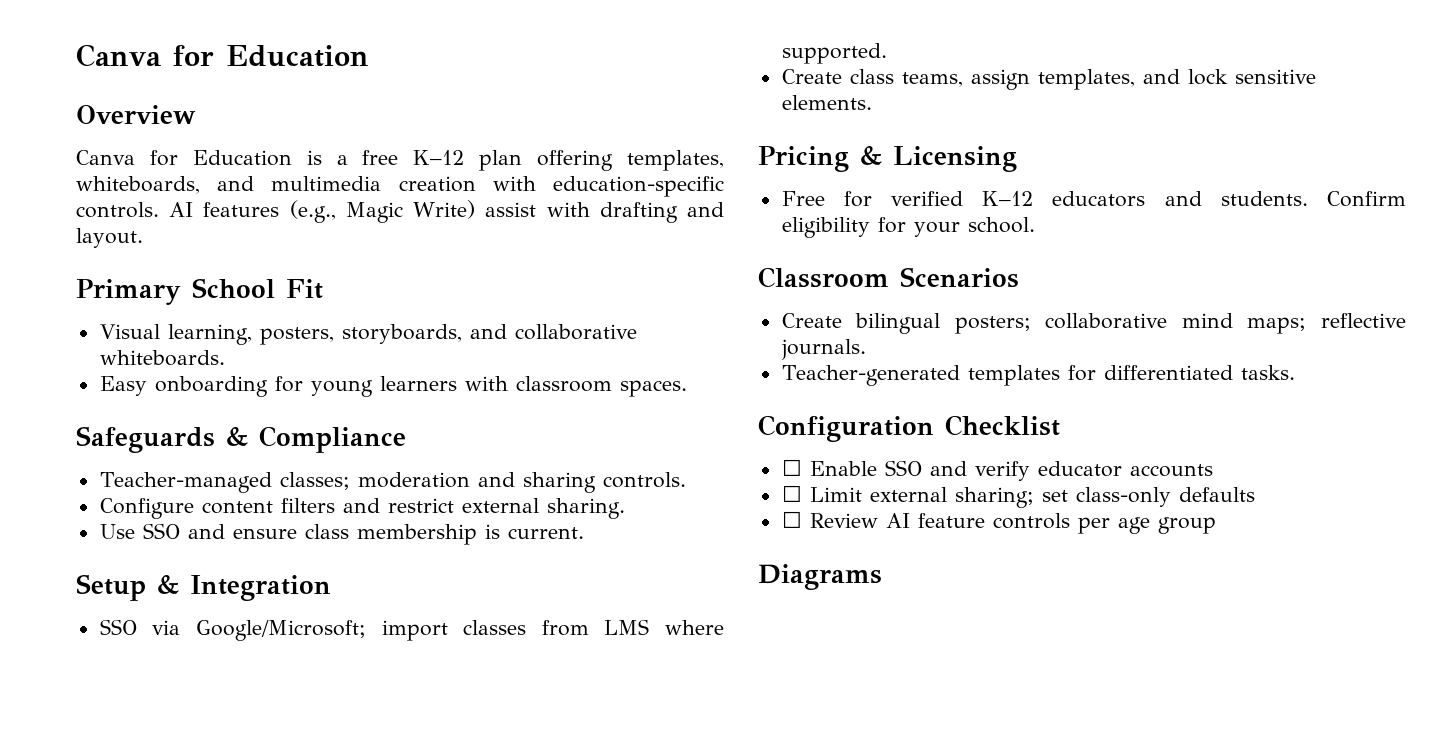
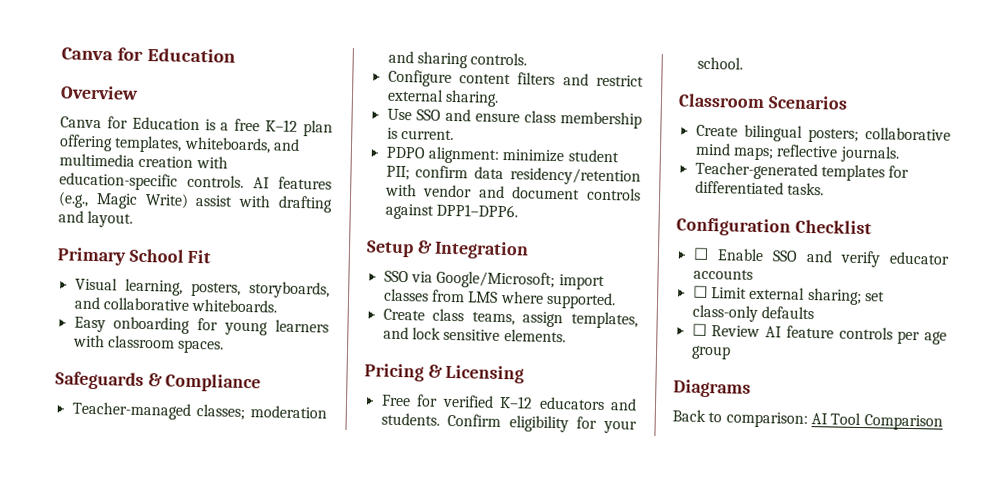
+ PDPO alignment: minimize student PII; confirm data residency/retention with vendor and document controls against DPP1–DPP6.
+ Back to comparison: AI Tool Comparison

